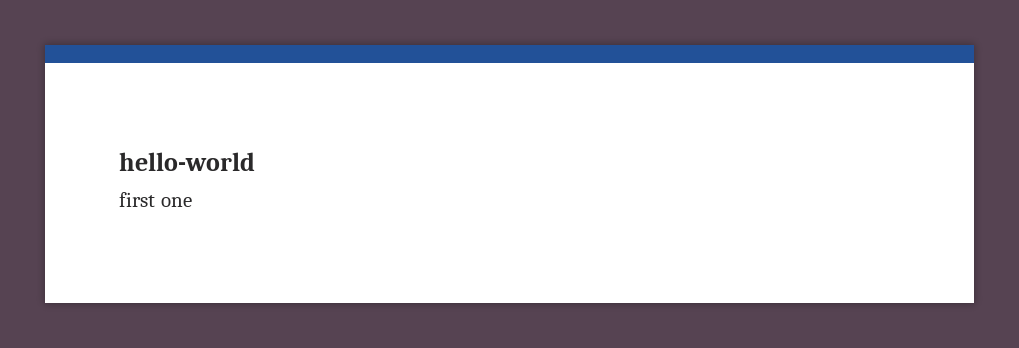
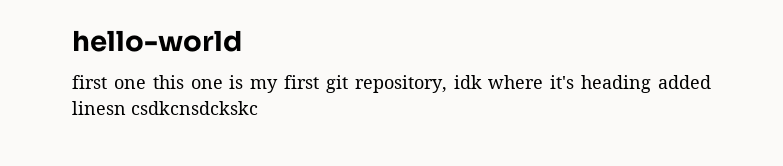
- first one
+ first one this one is my first git repository, idk where it's heading added linesn csdkcnsdckskc

